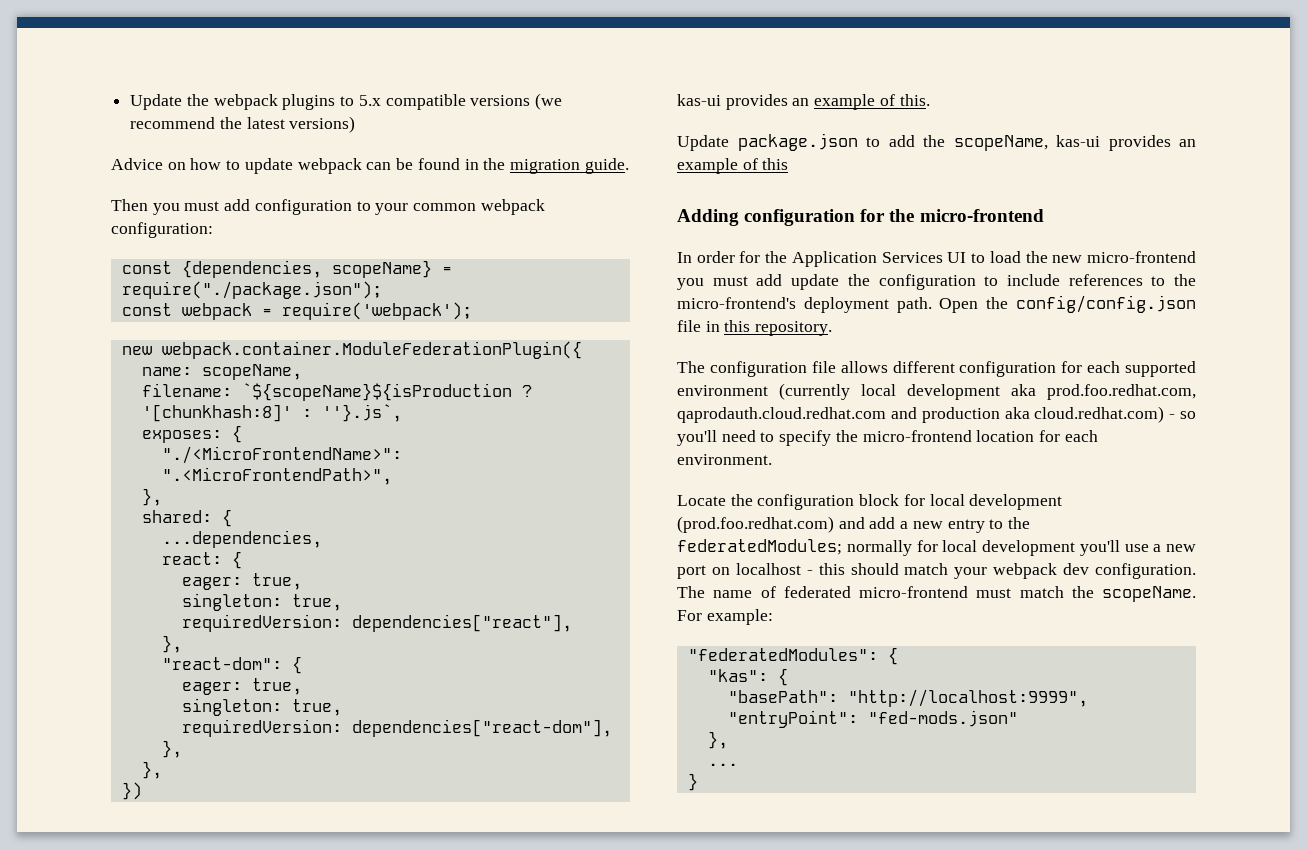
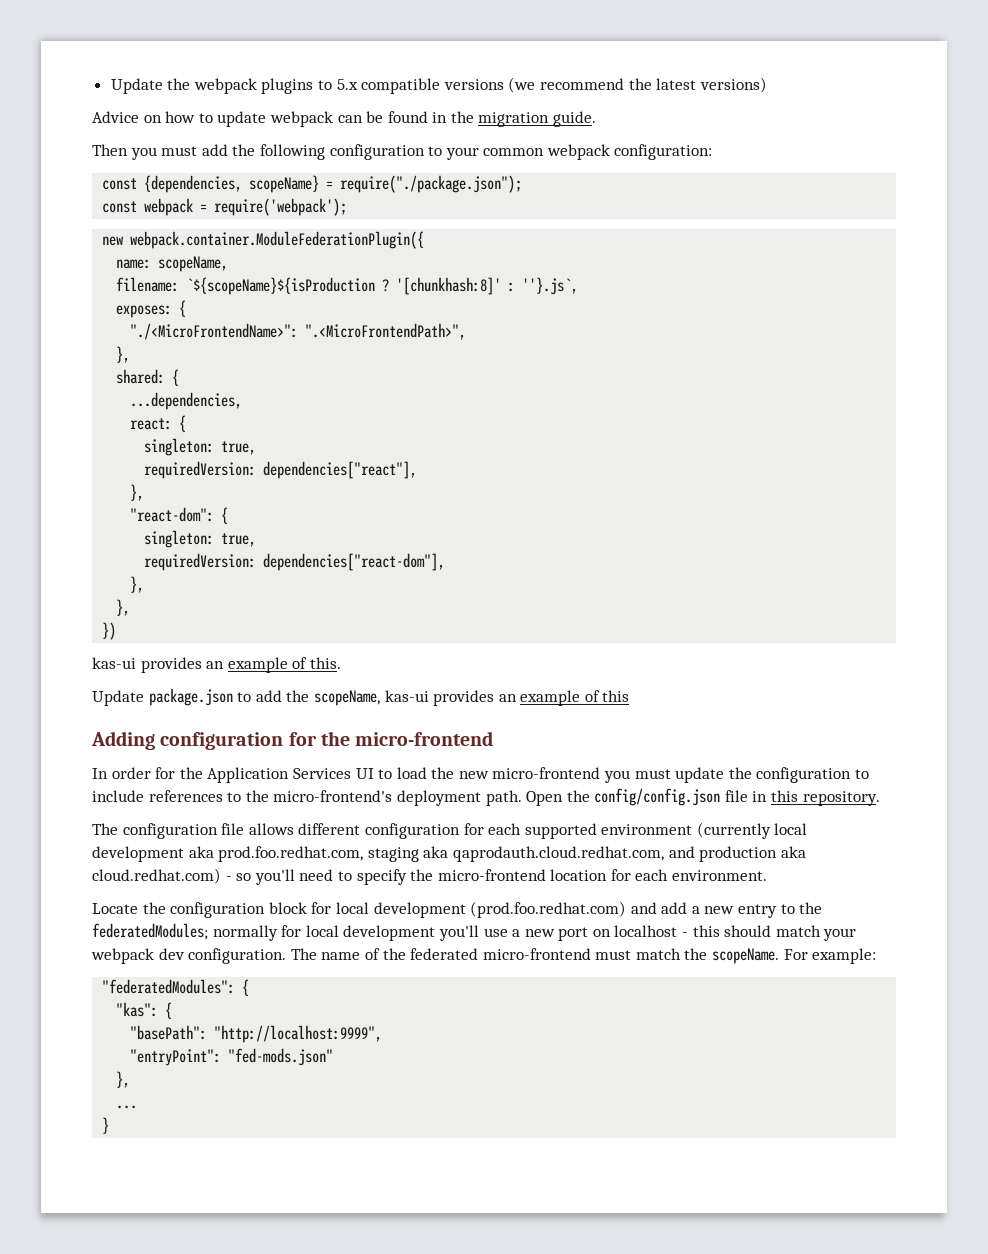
- Then you must add configuration to your common webpack configuration:
+ Then you must add the following configuration to your common webpack configuration:
  react: {
- eager: true,
  "react-dom": {
- eager: true,
- In order for the Application Services UI to load the new micro-frontend you must add update the configuration to include references to the micro-frontend's deployment path.
+ In order for the Application Services UI to load the new micro-frontend you must update the configuration to include references to the micro-frontend's deployment path.
- The configuration file allows different configuration for each supported environment (currently local development aka prod.foo.redhat.com, qaprodauth.cloud.redhat.com and production aka cloud.redhat.com) - so you'll need to specify the micro-frontend location for each environment.
+ The configuration file allows different configuration for each supported environment (currently local development aka prod.foo.redhat.com, staging aka qaprodauth.cloud.redhat.com, and production aka cloud.redhat.com) - so you'll need to specify the micro-frontend location for each environment.
- The name of federated micro-frontend must match the scopeName.
+ The name of the federated micro-frontend must match the scopeName.

